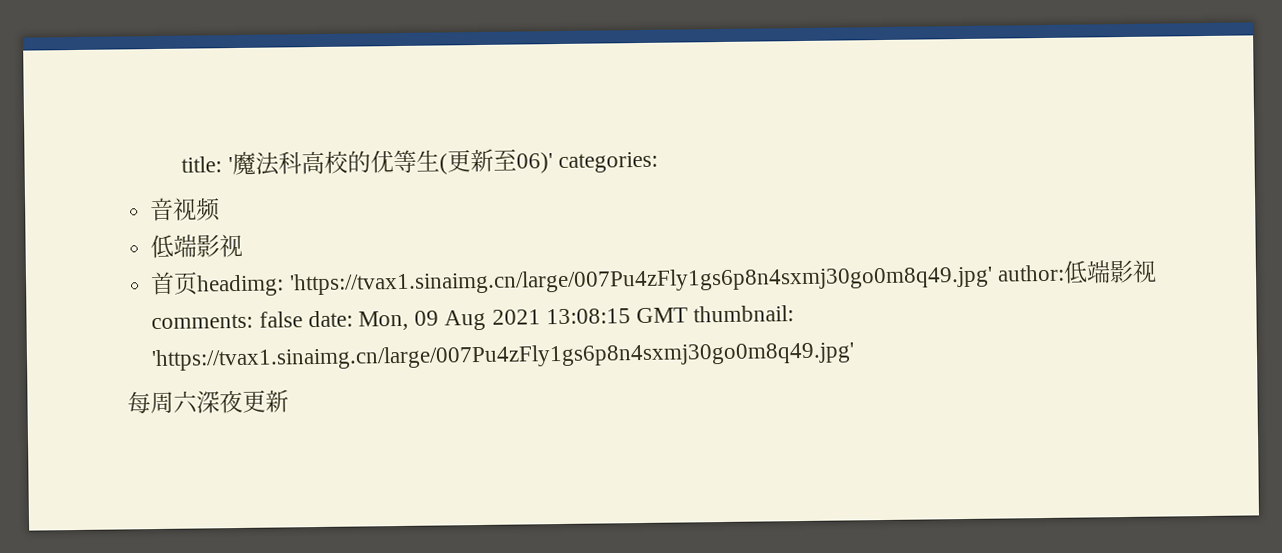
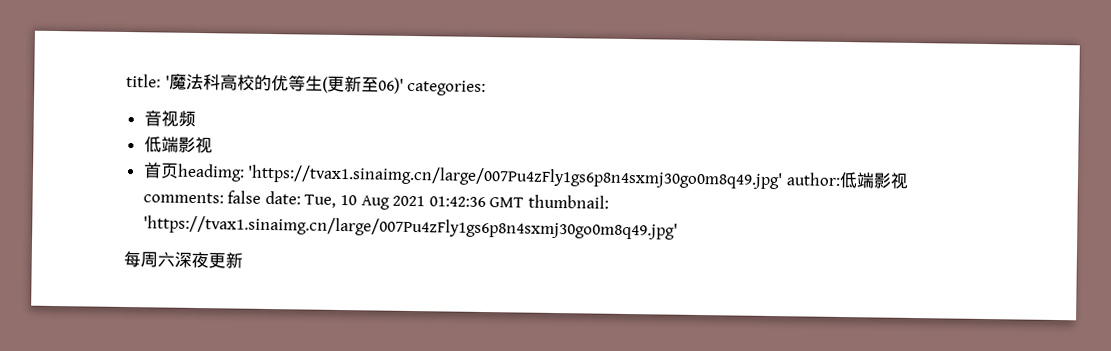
- 首页headimg: 'https://tvax1.sinaimg.cn/large/007Pu4zFly1gs6p8n4sxmj30go0m8q49.jpg' author:低端影视comments: false date: Mon, 09 Aug 2021 13:08:15 GMT thumbnail: 'https://tvax1.sinaimg.cn/large/007Pu4zFly1gs6p8n4sxmj30go0m8q49.jpg'
+ 首页headimg: 'https://tvax1.sinaimg.cn/large/007Pu4zFly1gs6p8n4sxmj30go0m8q49.jpg' author:低端影视comments: false date: Tue, 10 Aug 2021 01:42:36 GMT thumbnail: 'https://tvax1.sinaimg.cn/large/007Pu4zFly1gs6p8n4sxmj30go0m8q49.jpg'

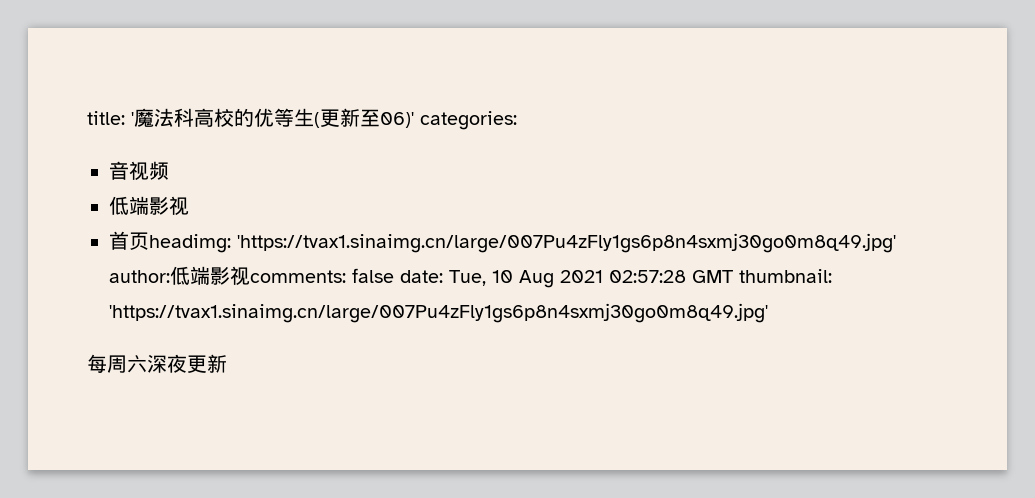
- 首页headimg: 'https://tvax1.sinaimg.cn/large/007Pu4zFly1gs6p8n4sxmj30go0m8q49.jpg' author:低端影视comments: false date: Tue, 10 Aug 2021 01:42:36 GMT thumbnail: 'https://tvax1.sinaimg.cn/large/007Pu4zFly1gs6p8n4sxmj30go0m8q49.jpg'
+ 首页headimg: 'https://tvax1.sinaimg.cn/large/007Pu4zFly1gs6p8n4sxmj30go0m8q49.jpg' author:低端影视comments: false date: Tue, 10 Aug 2021 02:57:28 GMT thumbnail: 'https://tvax1.sinaimg.cn/large/007Pu4zFly1gs6p8n4sxmj30go0m8q49.jpg'

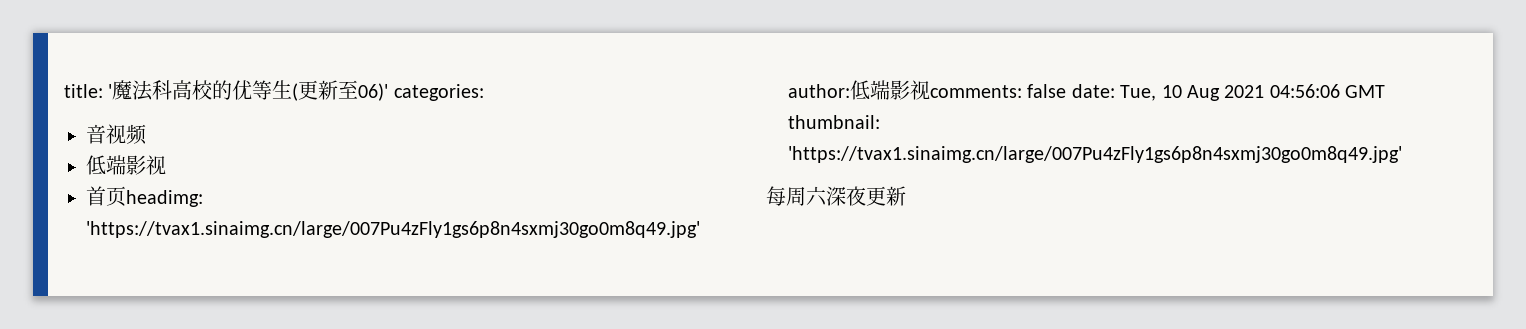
- 首页headimg: 'https://tvax1.sinaimg.cn/large/007Pu4zFly1gs6p8n4sxmj30go0m8q49.jpg' author:低端影视comments: false date: Tue, 10 Aug 2021 02:57:28 GMT thumbnail: 'https://tvax1.sinaimg.cn/large/007Pu4zFly1gs6p8n4sxmj30go0m8q49.jpg'
+ 首页headimg: 'https://tvax1.sinaimg.cn/large/007Pu4zFly1gs6p8n4sxmj30go0m8q49.jpg' author:低端影视comments: false date: Tue, 10 Aug 2021 04:56:06 GMT thumbnail: 'https://tvax1.sinaimg.cn/large/007Pu4zFly1gs6p8n4sxmj30go0m8q49.jpg'

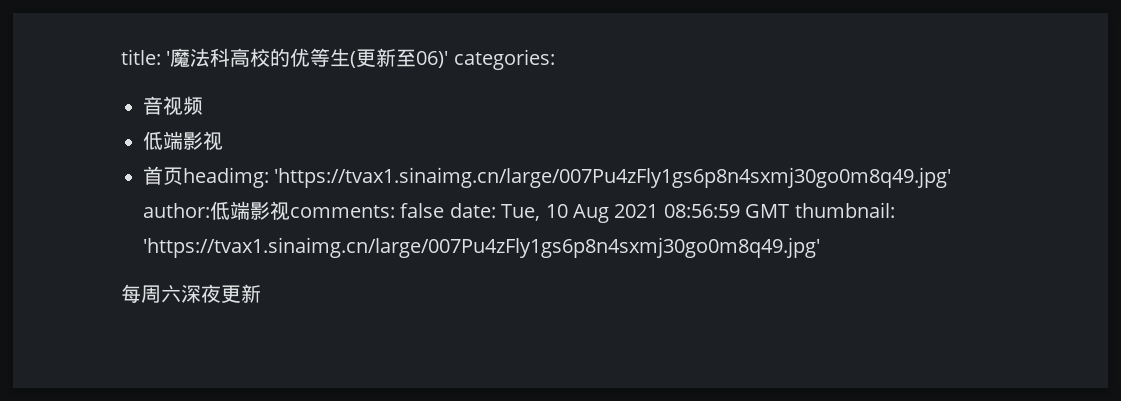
- 首页headimg: 'https://tvax1.sinaimg.cn/large/007Pu4zFly1gs6p8n4sxmj30go0m8q49.jpg' author:低端影视comments: false date: Tue, 10 Aug 2021 04:56:06 GMT thumbnail: 'https://tvax1.sinaimg.cn/large/007Pu4zFly1gs6p8n4sxmj30go0m8q49.jpg'
+ 首页headimg: 'https://tvax1.sinaimg.cn/large/007Pu4zFly1gs6p8n4sxmj30go0m8q49.jpg' author:低端影视comments: false date: Tue, 10 Aug 2021 08:56:59 GMT thumbnail: 'https://tvax1.sinaimg.cn/large/007Pu4zFly1gs6p8n4sxmj30go0m8q49.jpg'

